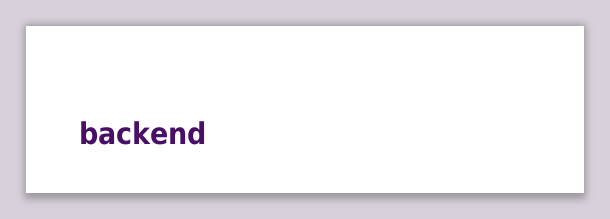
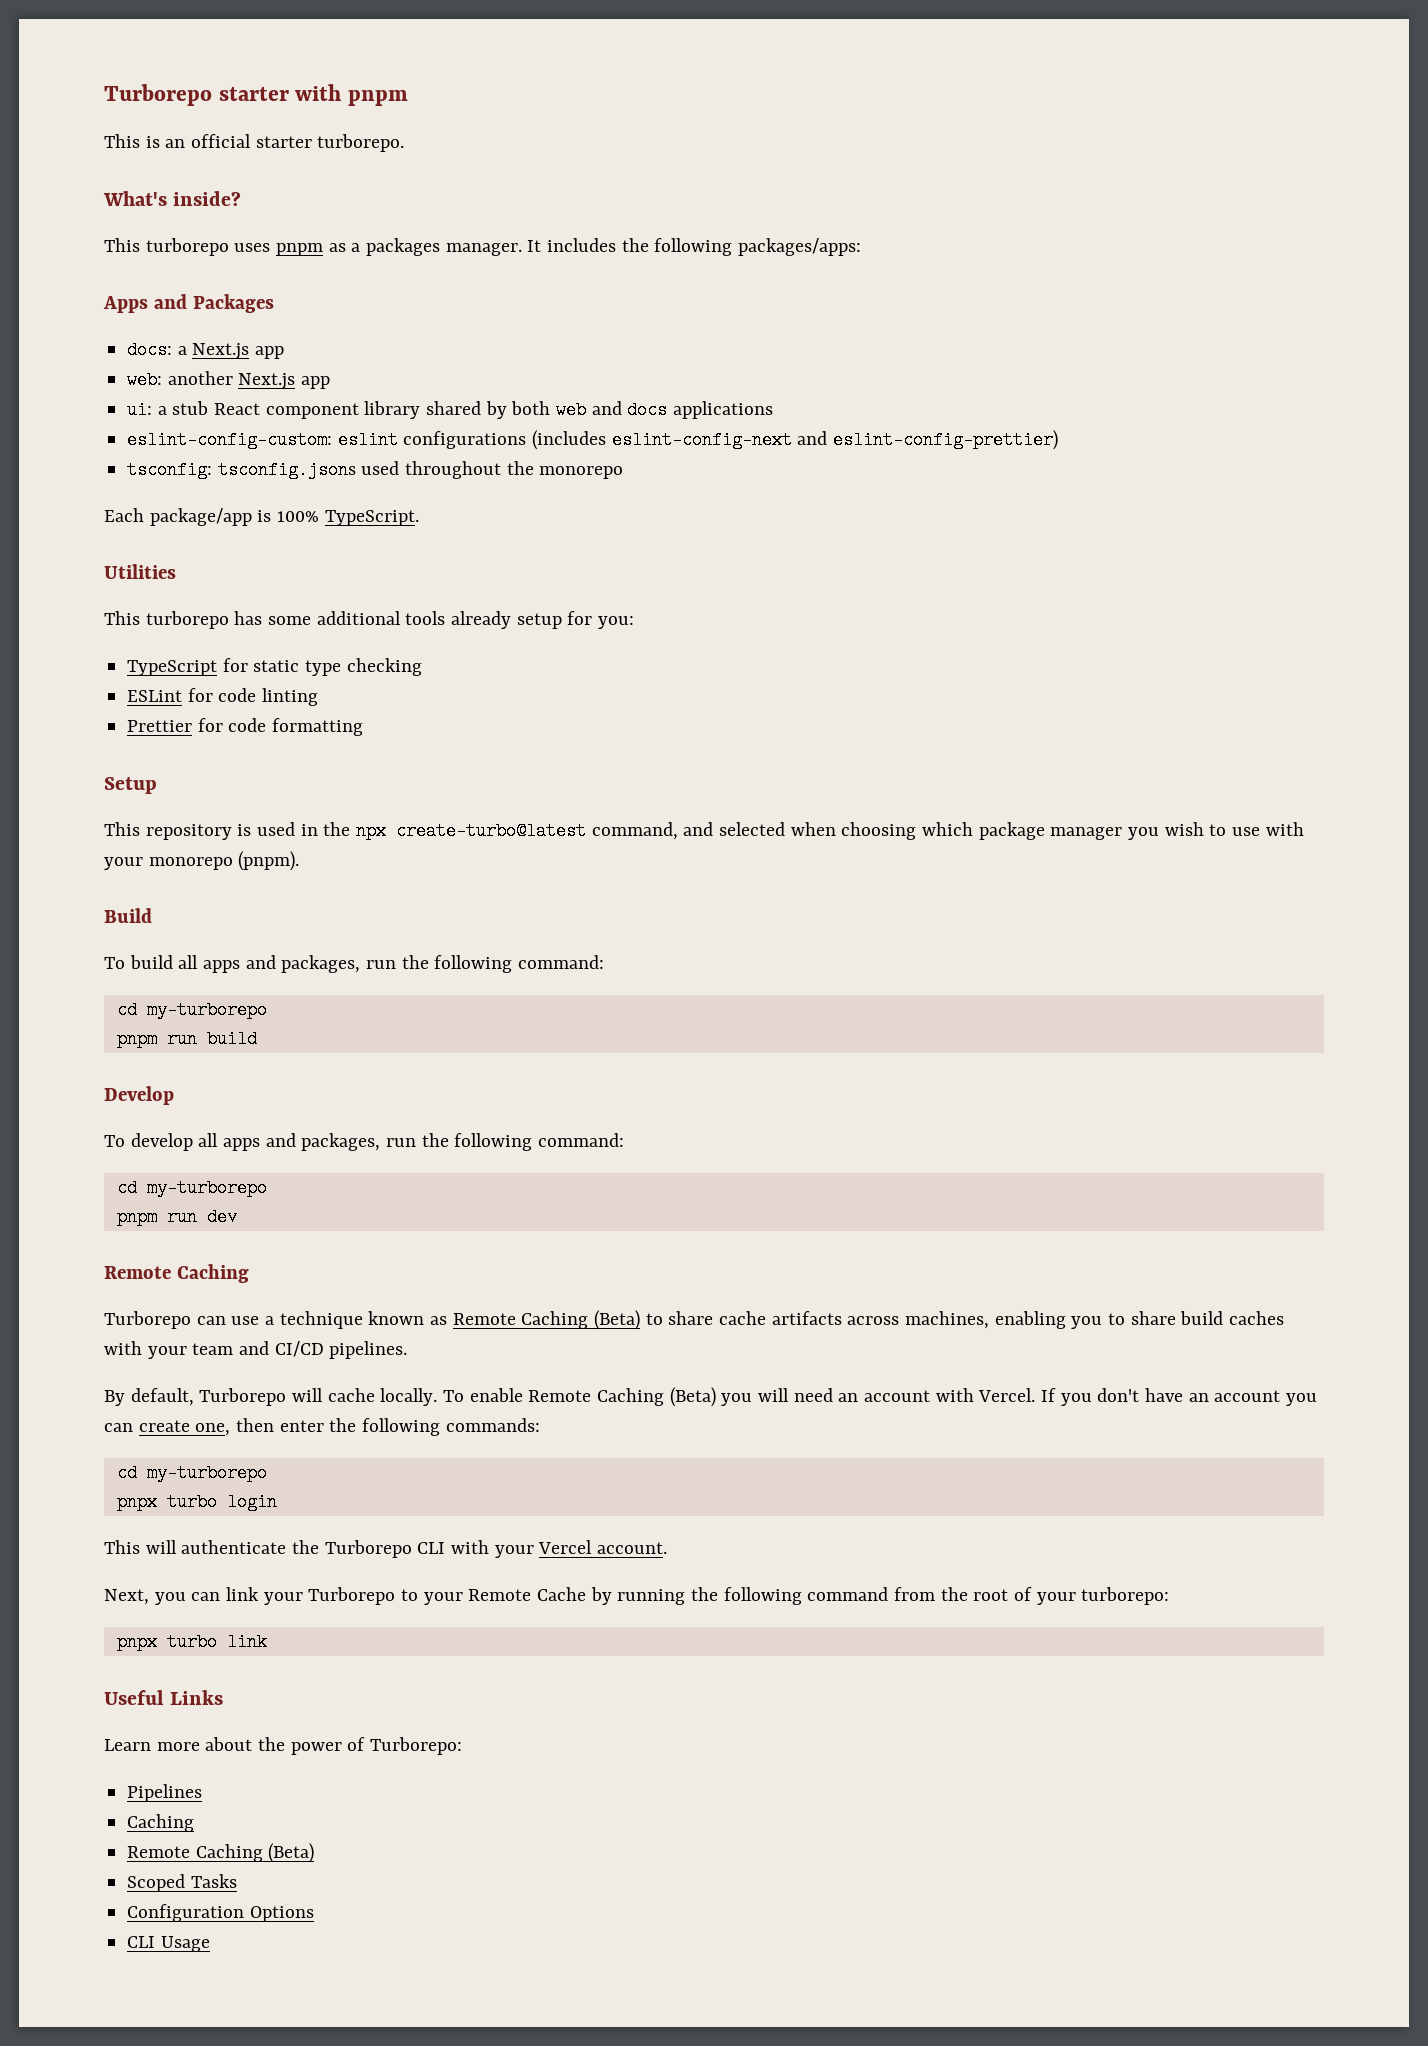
- backend
+ Turborepo starter with pnpm
+ This is an official starter turborepo.
+ What's inside?
+ This turborepo uses pnpm as a packages manager. It includes the following packages/apps:
+ Apps and Packages
+ docs: a Next.js app
+ web: another Next.js app
+ ui: a stub React component library shared by both web and docs applications
+ eslint-config-custom: eslint configurations (includes eslint-config-next and eslint-config-prettier)
+ tsconfig: tsconfig.jsons used throughout the monorepo
+ Each package/app is 100% TypeScript.
+ Utilities
+ This turborepo has some additional tools already setup for you:
+ TypeScript for static type checking
+ ESLint for code linting
+ Prettier for code formatting
+ Setup
+ This repository is used in the npx create-turbo@latest command, and selected when choosing which package manager you wish to use with your monorepo (pnpm).
+ Build
+ To build all apps and packages, run the following command:
+ cd my-turborepo
+ pnpm run build
+ Develop
+ To develop all apps and packages, run the following command:
+ cd my-turborepo
+ pnpm run dev
+ Remote Caching
+ Turborepo can use a technique known as Remote Caching (Beta) to share cache artifacts across machines, enabling you to share build caches with your team and CI/CD pipelines.
+ By default, Turborepo will cache locally. To enable Remote Caching (Beta) you will need an account with Vercel. If you don't have an account you can create one, then enter the following commands:
+ cd my-turborepo
+ pnpx turbo login
+ This will authenticate the Turborepo CLI with your Vercel account.
+ Next, you can link your Turborepo to your Remote Cache by running the following command from the root of your turborepo:
+ pnpx turbo link
+ Useful Links
+ Learn more about the power of Turborepo:
+ Pipelines
+ Caching
+ Remote Caching (Beta)
+ Scoped Tasks
+ Configuration Options
+ CLI Usage

